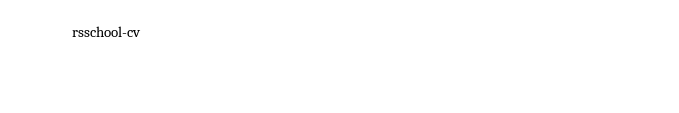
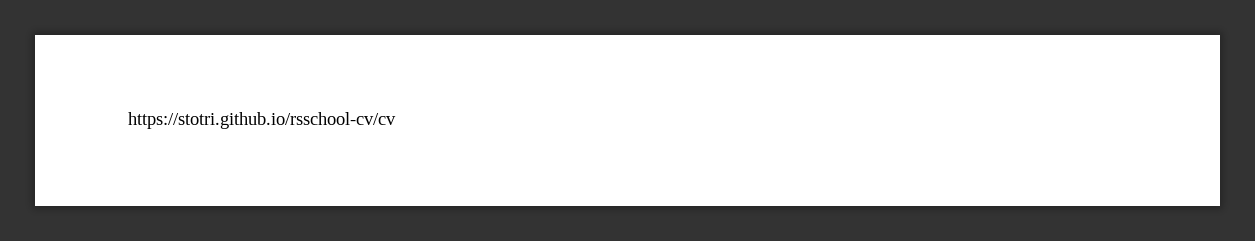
- rsschool-cv
+ https://stotri.github.io/rsschool-cv/cv

